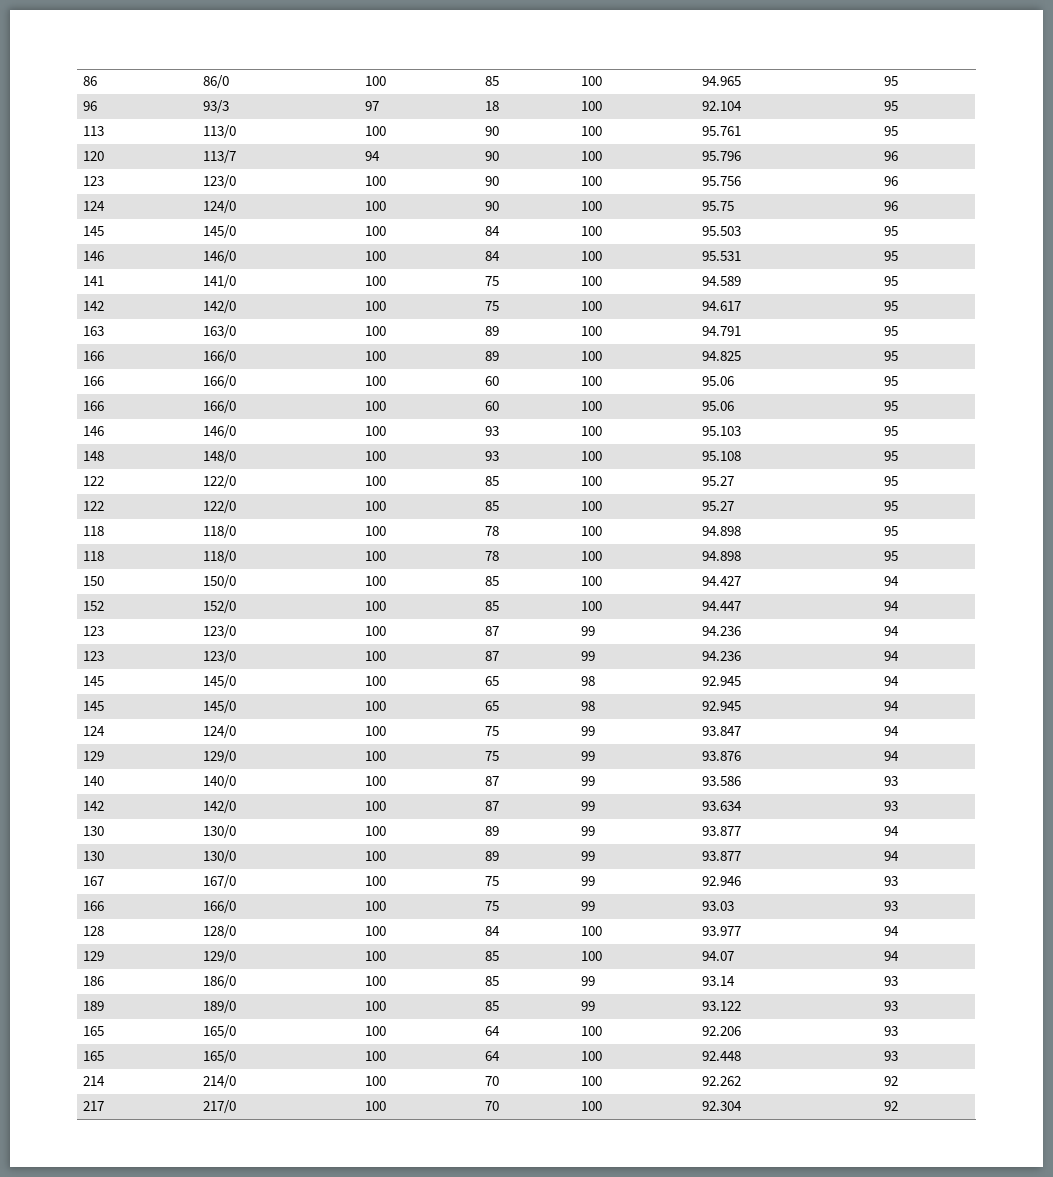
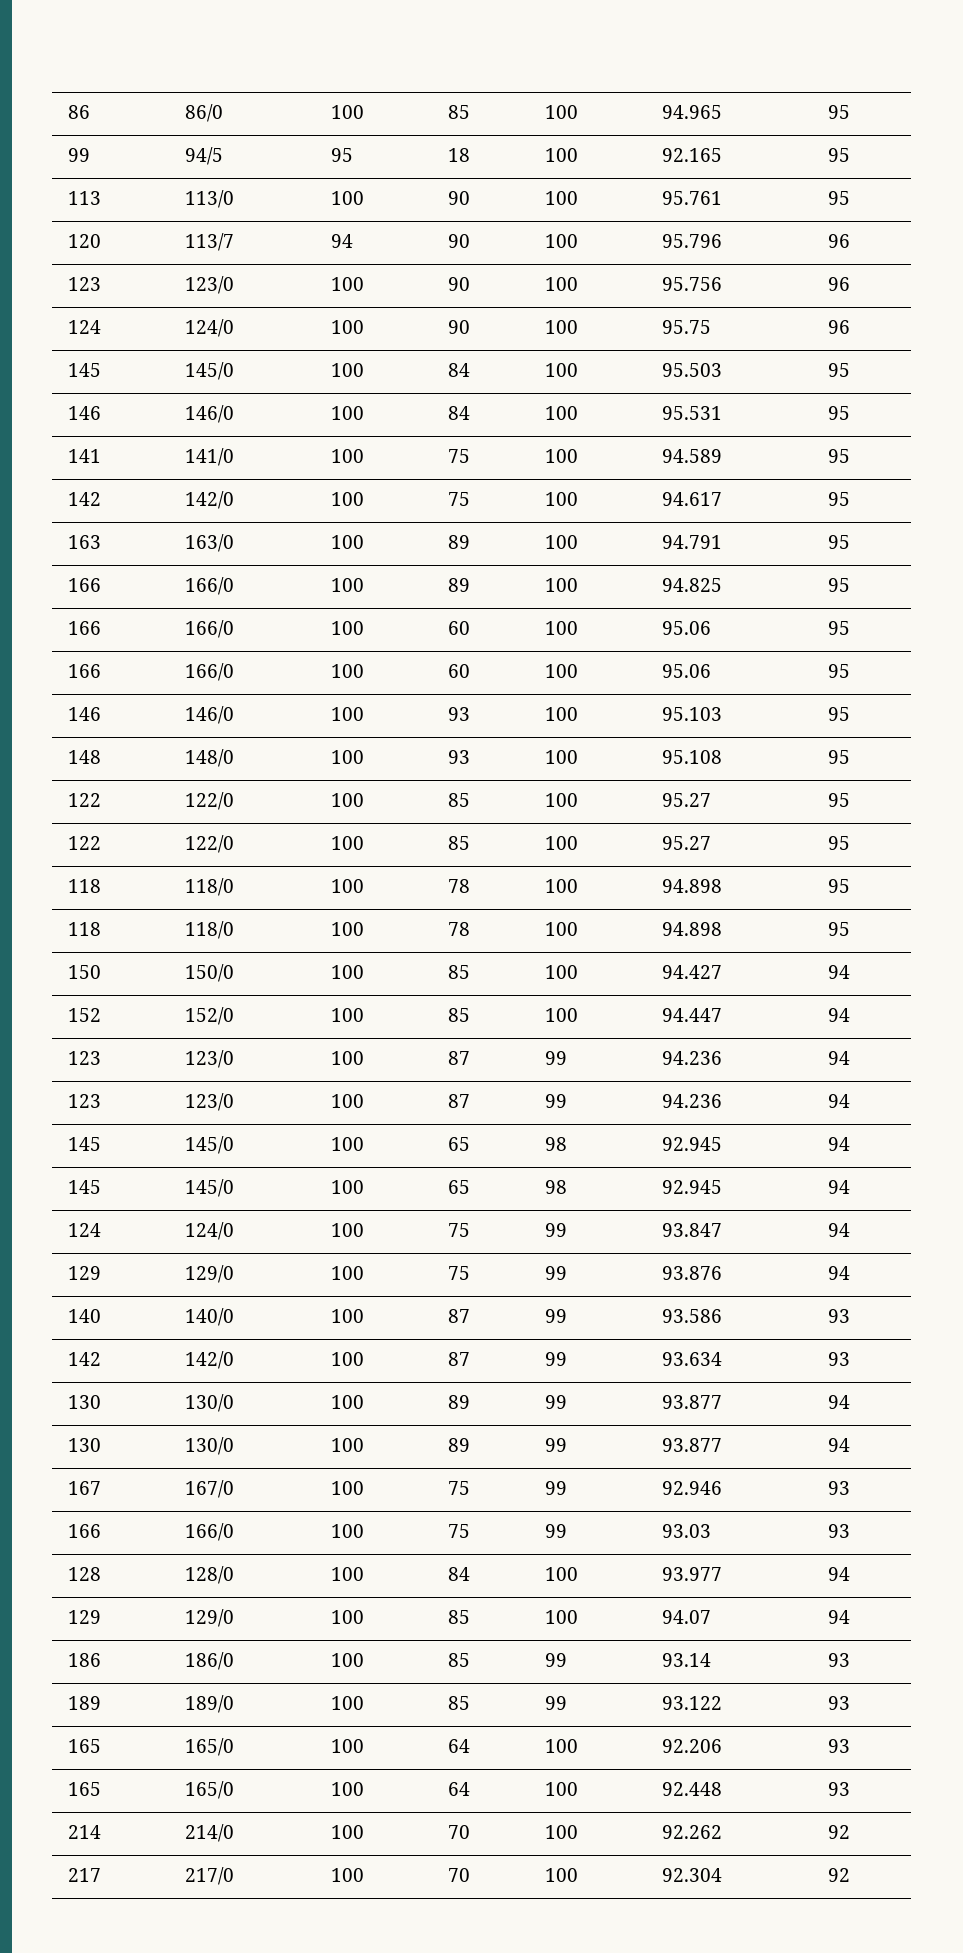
- 96 | 93/3 | 97 | 18 | 100 | 92.104 | 95
+ 99 | 94/5 | 95 | 18 | 100 | 92.165 | 95

